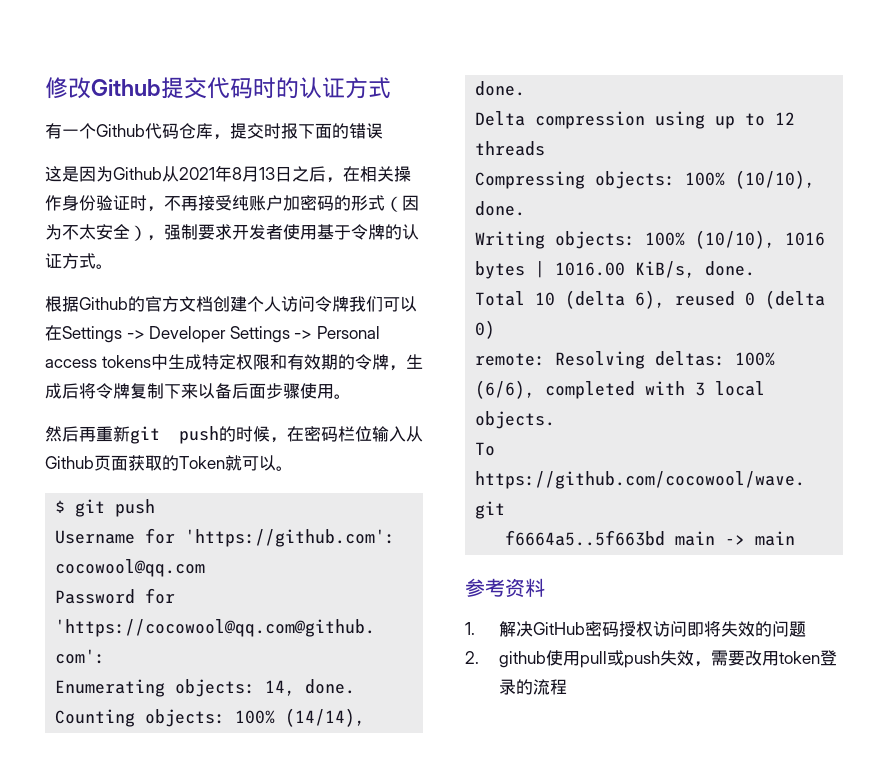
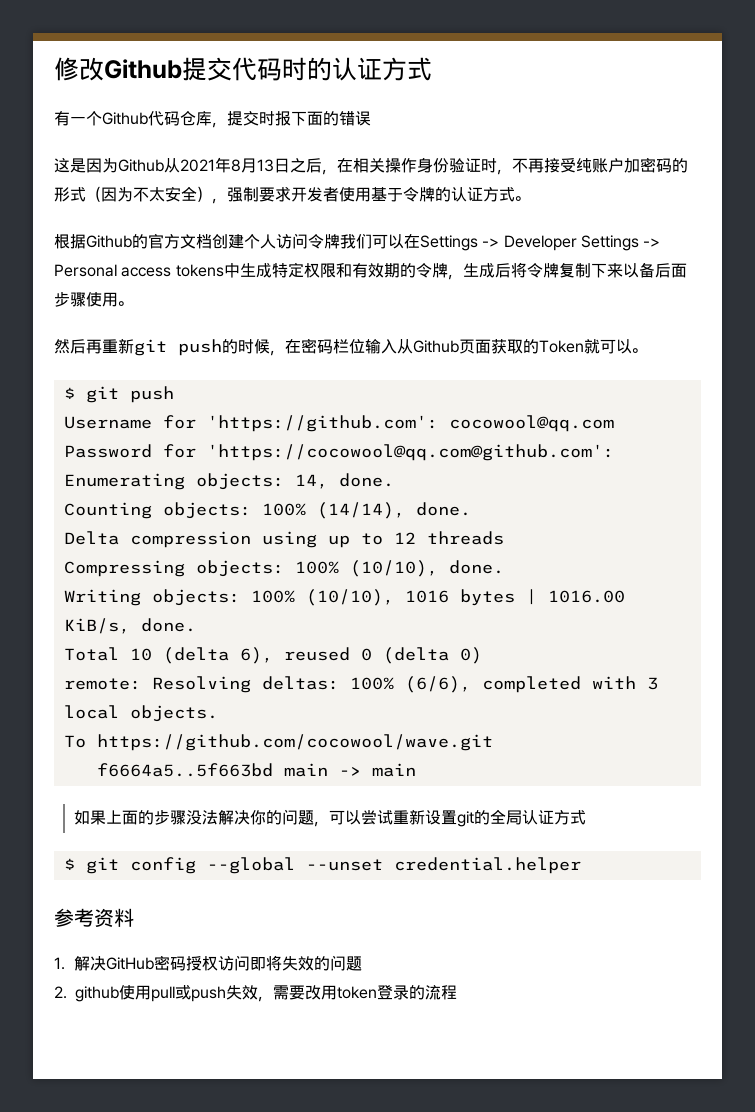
+ 如果上面的步骤没法解决你的问题，可以尝试重新设置git的全局认证方式
+ $ git config --global --unset credential.helper

